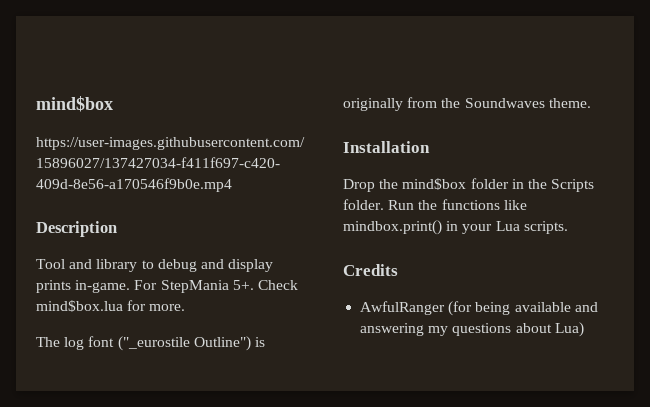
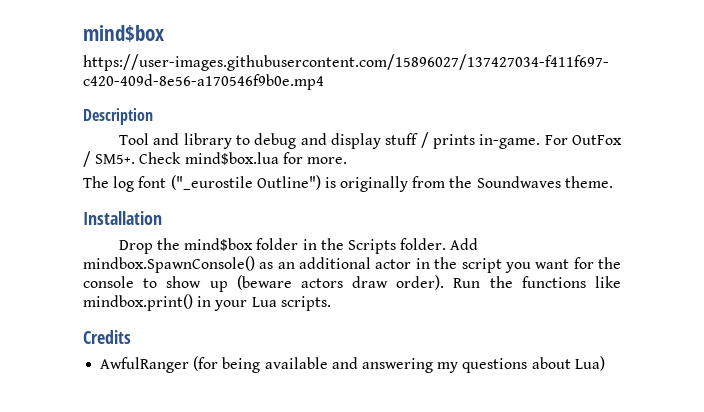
- Tool and library to debug and display prints in-game.
+ Tool and library to debug and display stuff / prints in-game.
- For StepMania 5+.
+ For OutFox / SM5+.
+ Add mindbox.SpawnConsole() as an additional actor in the script you want for the console to show up (beware actors draw order).

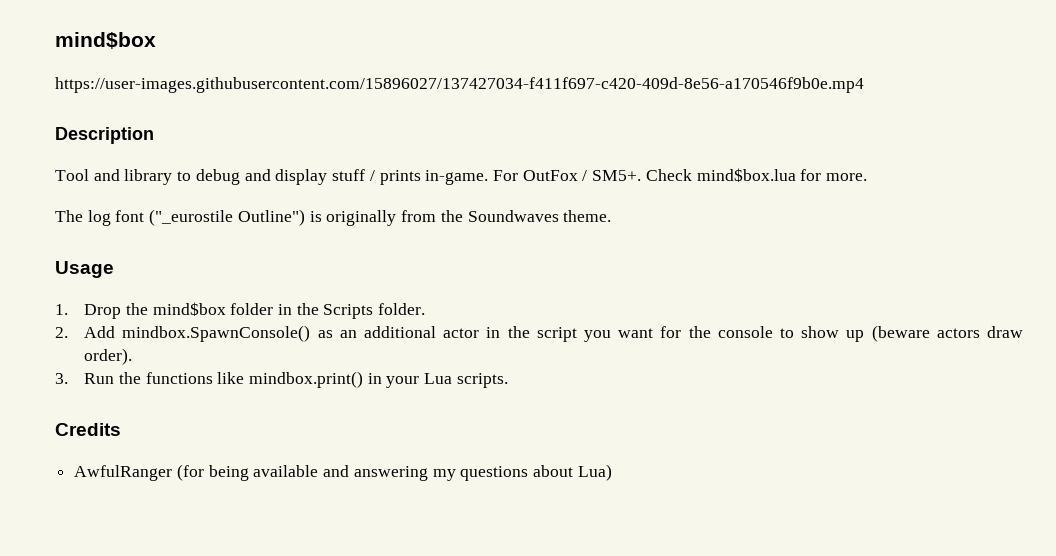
- Installation
- Drop the mind$box folder in the Scripts folder. Add mindbox.SpawnConsole() as an additional actor in the script you want for the console to show up (beware actors draw order). Run the functions like mindbox.print() in your Lua scripts.
+ Usage
+ 1. Drop the mind$box folder in the Scripts folder.
+ 2. Add mindbox.SpawnConsole() as an additional actor in the script you want for the console to show up (beware actors draw order).
+ 3. Run the functions like mindbox.print() in your Lua scripts.

